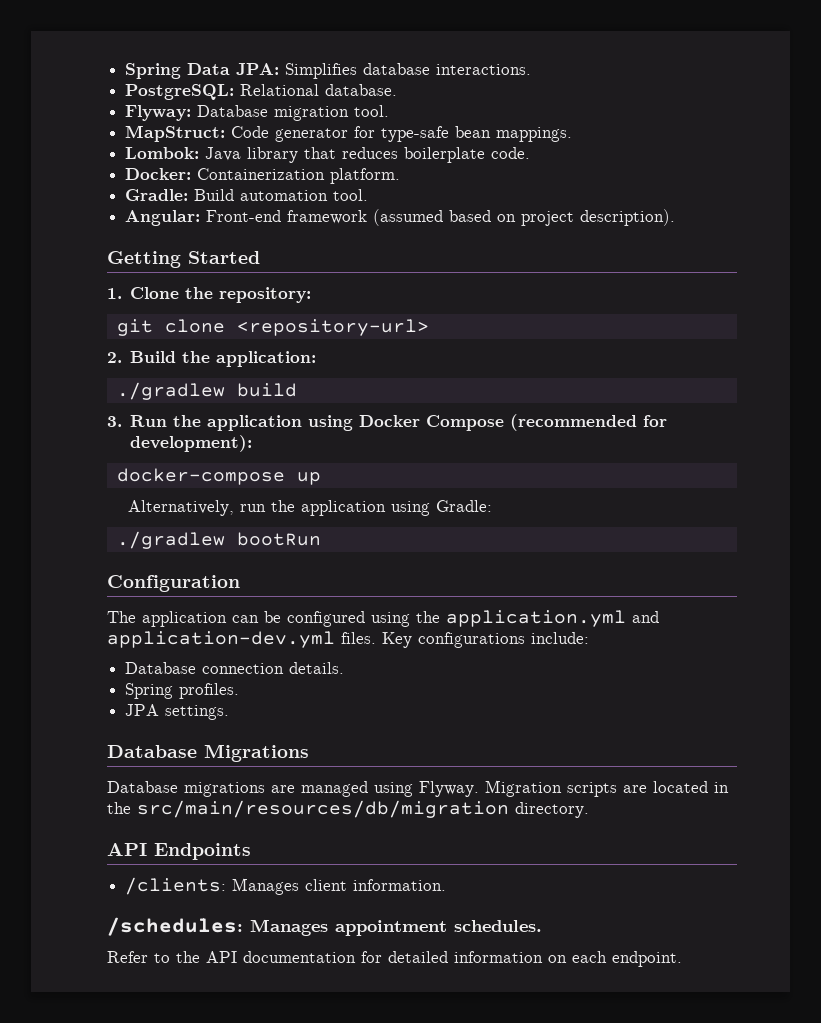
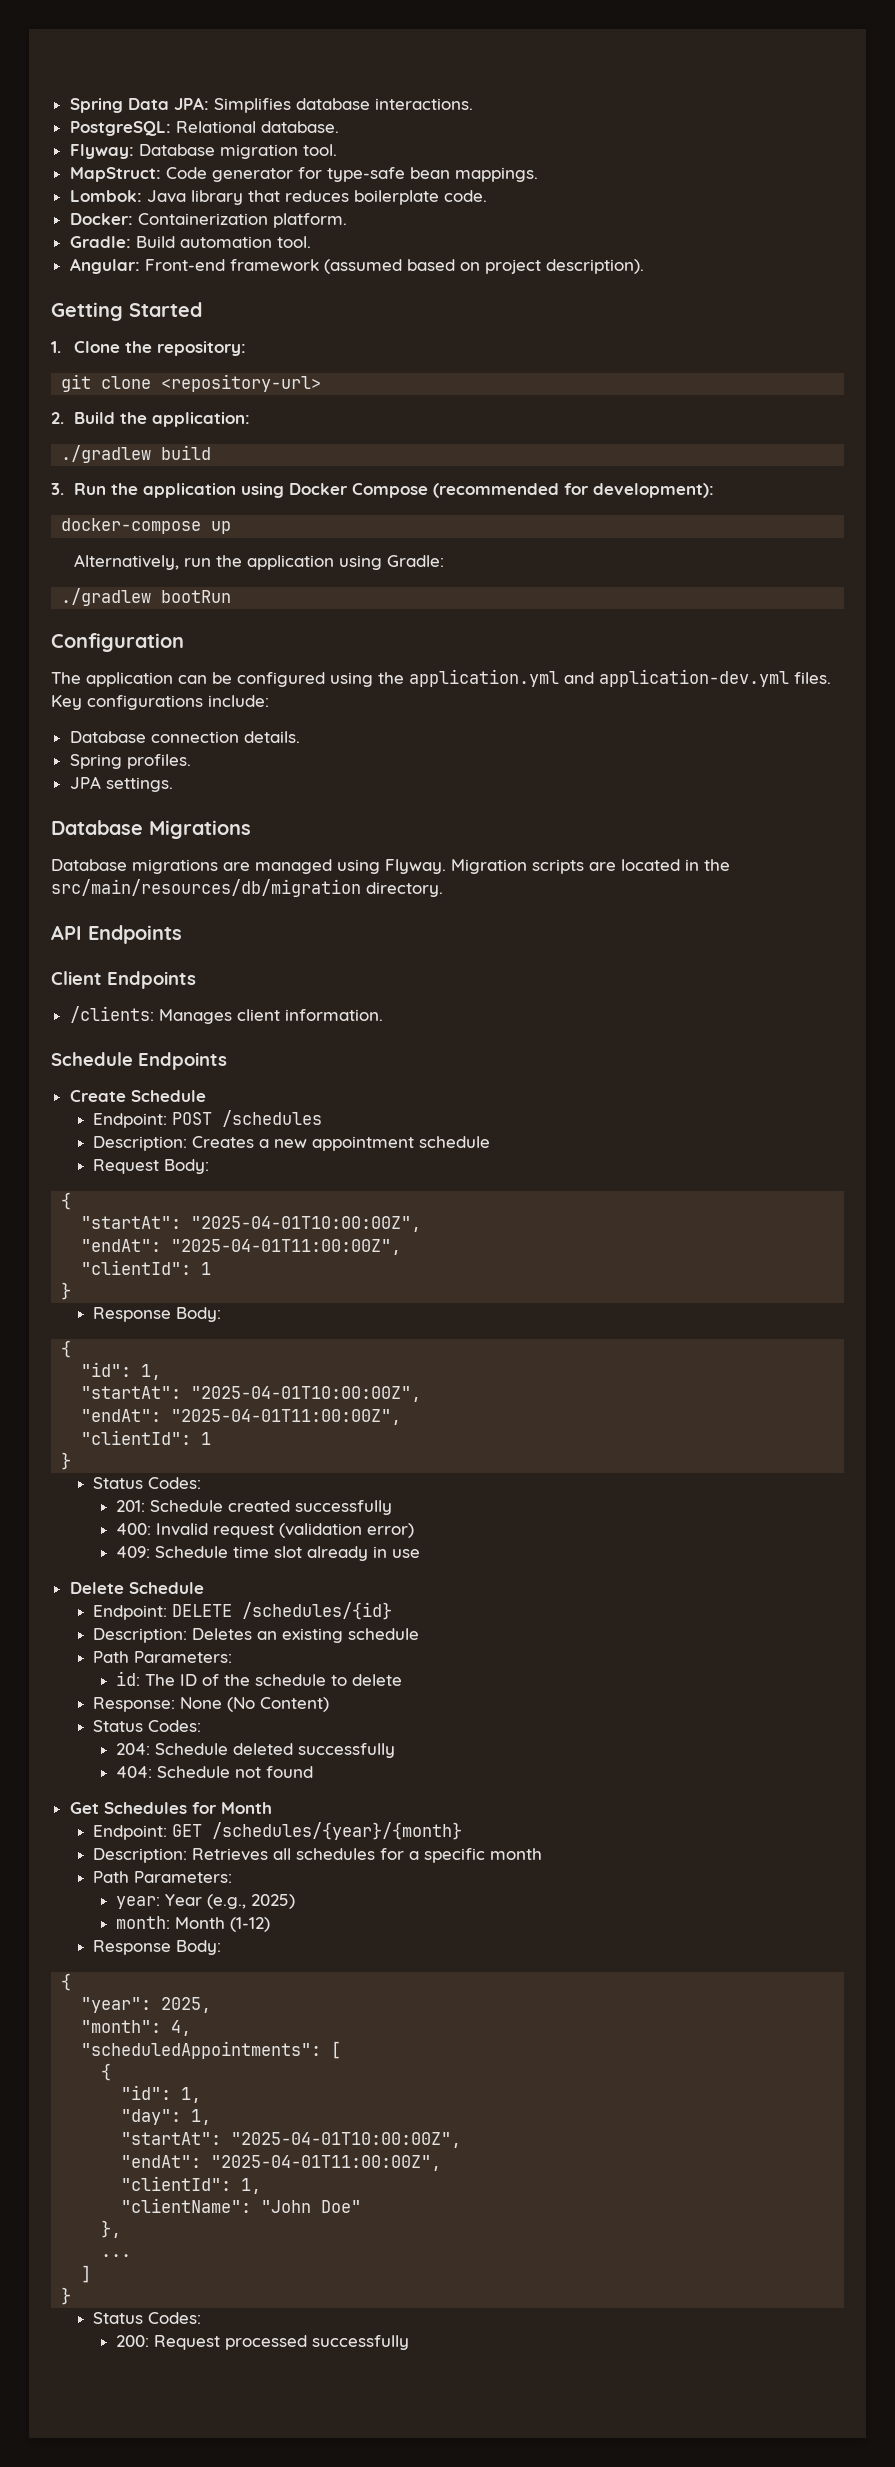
+ Client Endpoints
- /schedules: Manages appointment schedules.
- Refer to the API documentation for detailed information on each endpoint.
+ Schedule Endpoints
+ Create Schedule
+ Endpoint: POST /schedules
+ Description: Creates a new appointment schedule
+ Request Body:
+ {
+ "startAt": "2025-04-01T10:00:00Z",
+ "endAt": "2025-04-01T11:00:00Z",
+ "clientId": 1
+ }
+ Response Body:
+ {
+ "id": 1,
+ "startAt": "2025-04-01T10:00:00Z",
+ "endAt": "2025-04-01T11:00:00Z",
+ "clientId": 1
+ }
+ Status Codes:
+ 201: Schedule created successfully
+ 400: Invalid request (validation error)
+ 409: Schedule time slot already in use
+ Delete Schedule
+ Endpoint: DELETE /schedules/{id}
+ Description: Deletes an existing schedule
+ Path Parameters:
+ id: The ID of the schedule to delete
+ Response: None (No Content)
+ Status Codes:
+ 204: Schedule deleted successfully
+ 404: Schedule not found
+ Get Schedules for Month
+ Endpoint: GET /schedules/{year}/{month}
+ Description: Retrieves all schedules for a specific month
+ Path Parameters:
+ year: Year (e.g., 2025)
+ month: Month (1-12)
+ Response Body:
+ {
+ "year": 2025,
+ "month": 4,
+ "scheduledAppointments": [
+ {
+ "id": 1,
+ "day": 1,
+ "startAt": "2025-04-01T10:00:00Z",
+ "endAt": "2025-04-01T11:00:00Z",
+ "clientId": 1,
+ "clientName": "John Doe"
+ },
+ ...
+ ]
+ }
+ Status Codes:
+ 200: Request processed successfully

